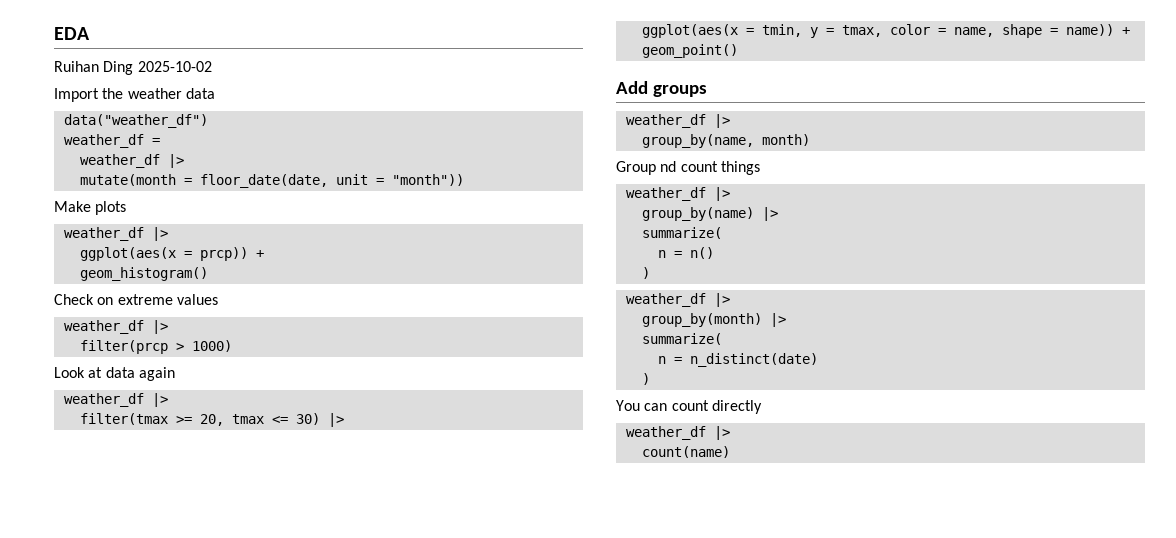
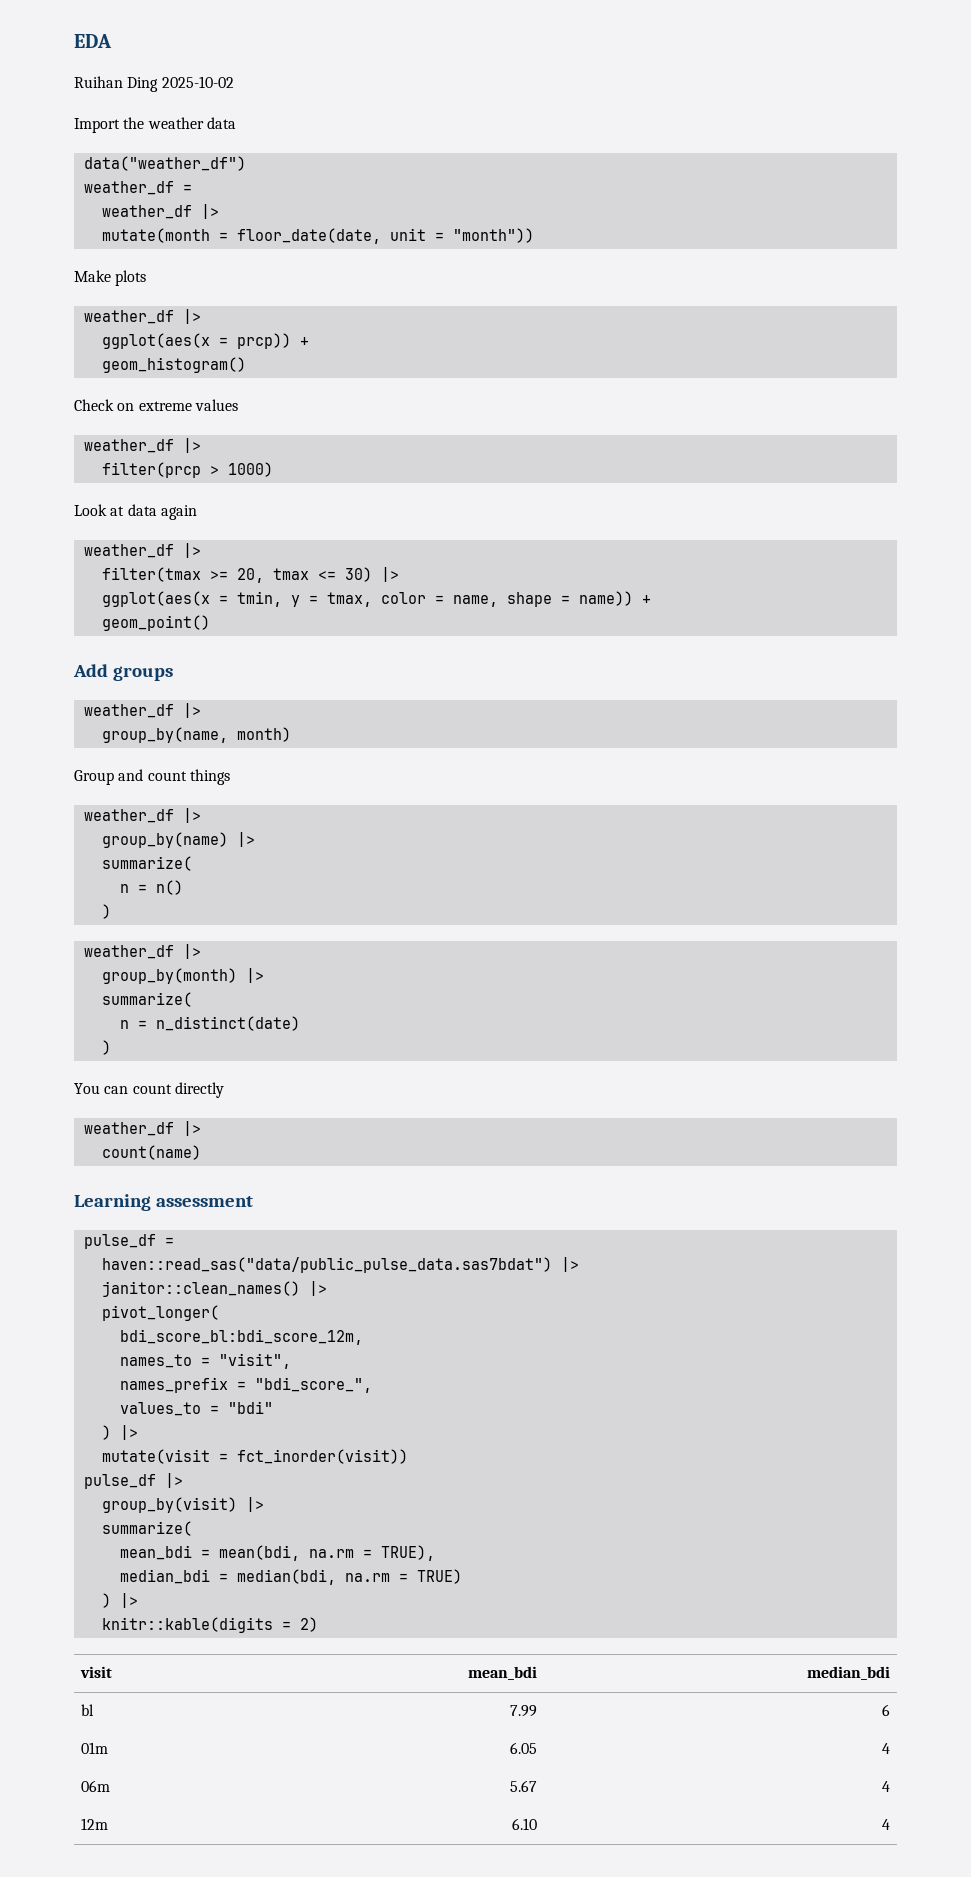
- Group nd count things
+ Group and count things
+ Learning assessment
+ pulse_df =
+ haven::read_sas("data/public_pulse_data.sas7bdat") |>
+ janitor::clean_names() |>
+ pivot_longer(
+ bdi_score_bl:bdi_score_12m,
+ names_to = "visit",
+ names_prefix = "bdi_score_",
+ values_to = "bdi"
+ ) |>
+ mutate(visit = fct_inorder(visit))
+ pulse_df |>
+ group_by(visit) |>
+ summarize(
+ mean_bdi = mean(bdi, na.rm = TRUE),
+ median_bdi = median(bdi, na.rm = TRUE)
+ ) |>
+ knitr::kable(digits = 2)
+ visit | mean_bdi | median_bdi
+ bl | 7.99 | 6
+ 01m | 6.05 | 4
+ 06m | 5.67 | 4
+ 12m | 6.10 | 4

